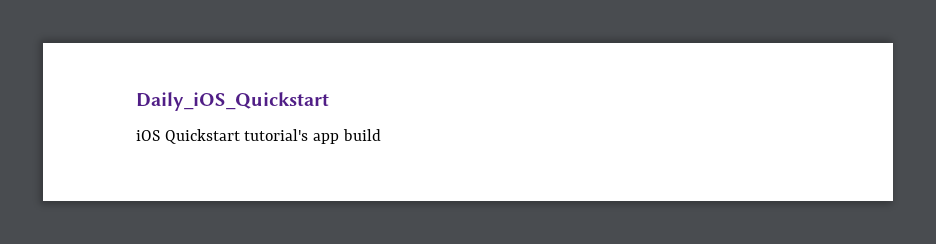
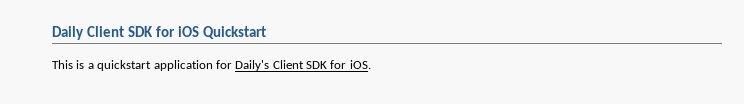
- Daily_iOS_Quickstart
- iOS Quickstart tutorial's app build
+ Daily Client SDK for iOS Quickstart
+ This is a quickstart application for Daily's Client SDK for iOS.

